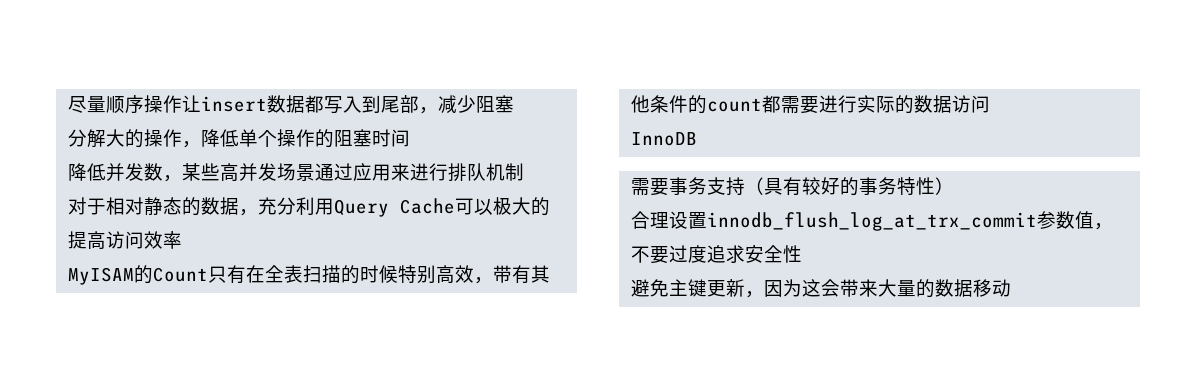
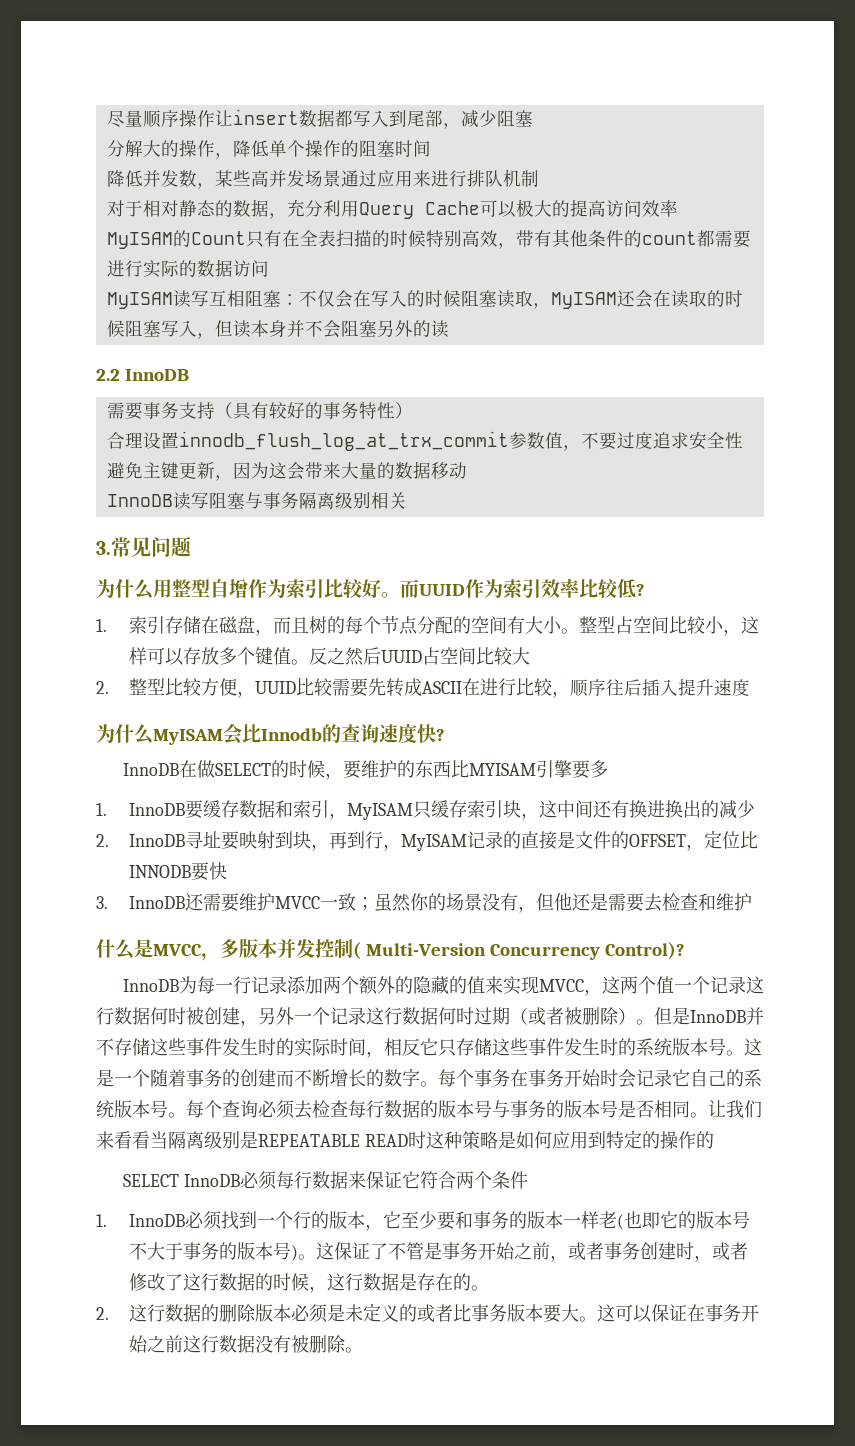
- InnoDB
+ MyISAM读写互相阻塞：不仅会在写入的时候阻塞读取，MyISAM还会在读取的时候阻塞写入，但读本身并不会阻塞另外的读
+ 2.2 InnoDB
+ InnoDB读写阻塞与事务隔离级别相关
+ 3.常见问题
+ 为什么用整型自增作为索引比较好。而UUID作为索引效率比较低?
+ 1.索引存储在磁盘，而且树的每个节点分配的空间有大小。整型占空间比较小，这样可以存放多个键值。反之然后UUID占空间比较大
+ 2.整型比较方便，UUID比较需要先转成ASCII在进行比较，顺序往后插入提升速度
+ 为什么MyISAM会比Innodb的查询速度快?
+ InnoDB在做SELECT的时候，要维护的东西比MYISAM引擎要多
+ 1. InnoDB要缓存数据和索引，MyISAM只缓存索引块，这中间还有换进换出的减少
+ 2. InnoDB寻址要映射到块，再到行，MyISAM记录的直接是文件的OFFSET，定位比INNODB要快
+ 3. InnoDB还需要维护MVCC一致；虽然你的场景没有，但他还是需要去检查和维护
+ 什么是MVCC，多版本并发控制( Multi-Version Concurrency Control)?
+ InnoDB为每一行记录添加两个额外的隐藏的值来实现MVCC，这两个值一个记录这行数据何时被创建，另外一个记录这行数据何时过期（或者被删除）。但是InnoDB并不存储这些事件发生时的实际时间，相反它只存储这些事件发生时的系统版本号。这是一个随着事务的创建而不断增长的数字。每个事务在事务开始时会记录它自己的系统版本号。每个查询必须去检查每行数据的版本号与事务的版本号是否相同。让我们来看看当隔离级别是REPEATABLE READ时这种策略是如何应用到特定的操作的
+ SELECT InnoDB必须每行数据来保证它符合两个条件
+ 1. InnoDB必须找到一个行的版本，它至少要和事务的版本一样老(也即它的版本号不大于事务的版本号)。这保证了不管是事务开始之前，或者事务创建时，或者修改了这行数据的时候，这行数据是存在的。
+ 2.这行数据的删除版本必须是未定义的或者比事务版本要大。这可以保证在事务开始之前这行数据没有被删除。

